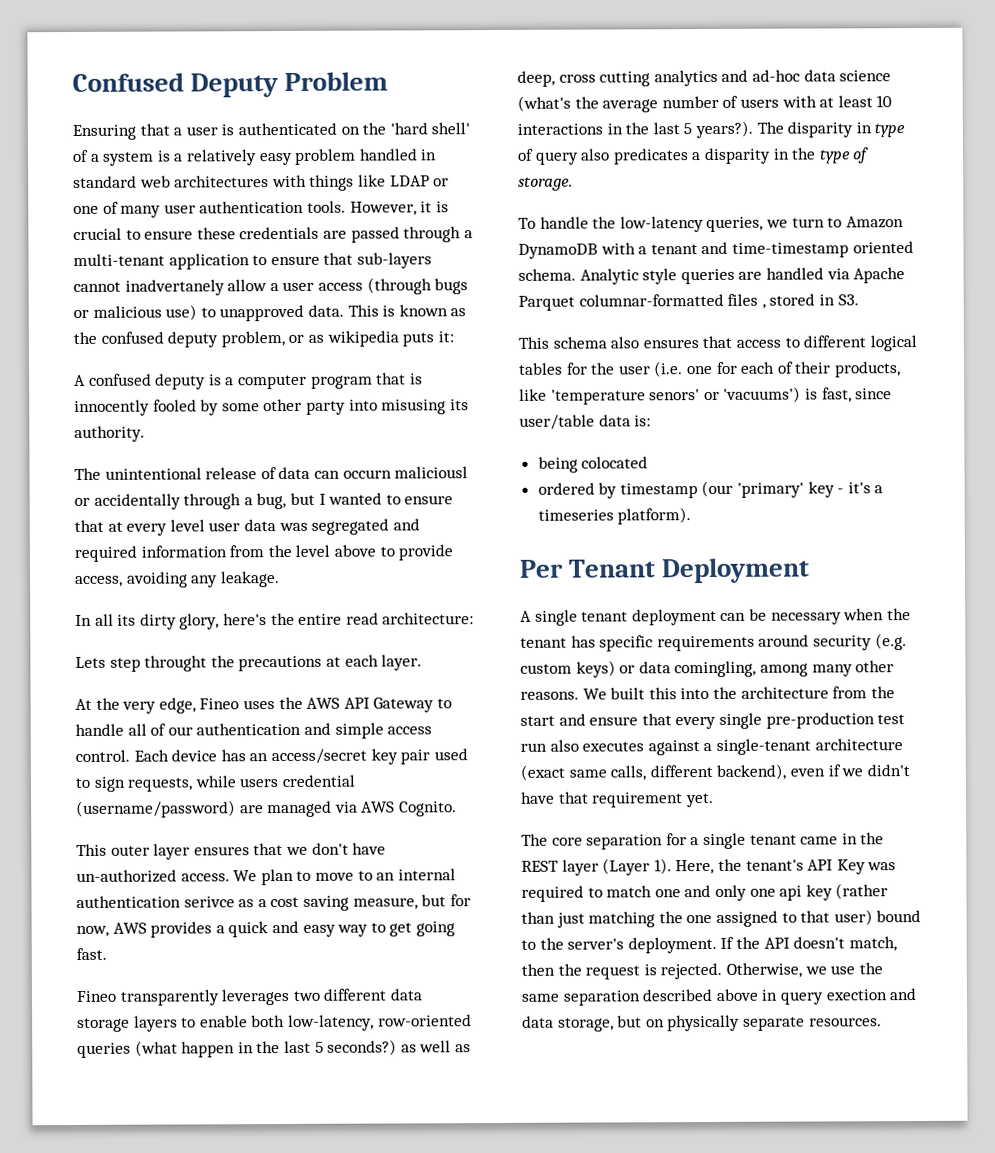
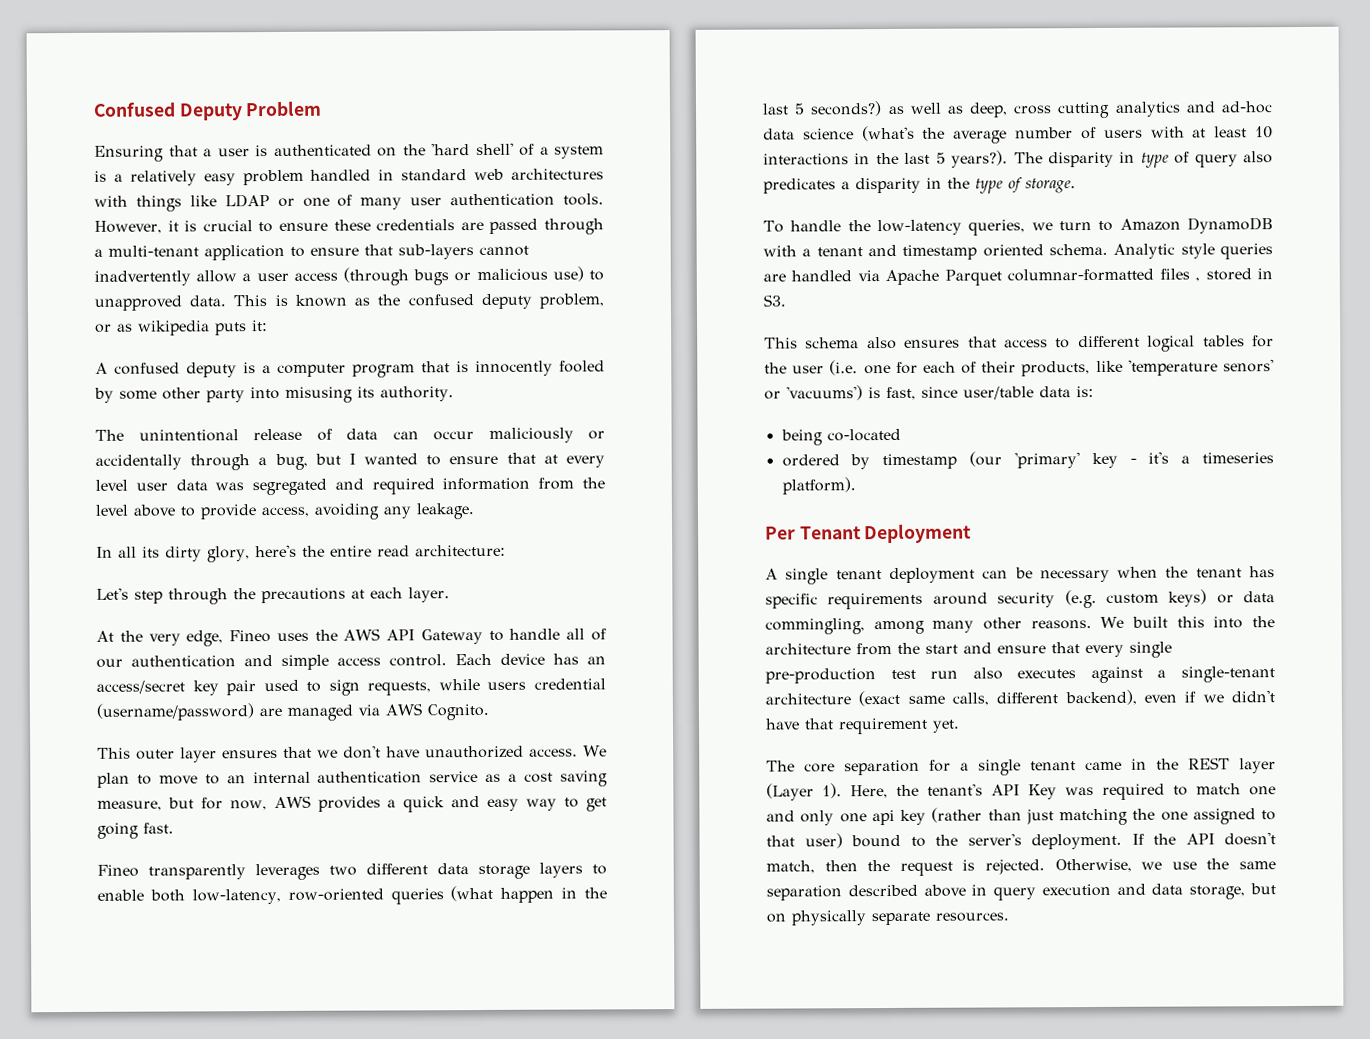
- However, it is crucial to ensure these credentials are passed through a multi-tenant application to ensure that sub-layers cannot inadvertanely allow a user access (through bugs or malicious use) to unapproved data.
+ However, it is crucial to ensure these credentials are passed through a multi-tenant application to ensure that sub-layers cannot inadvertently allow a user access (through bugs or malicious use) to unapproved data.
- The unintentional release of data can occurn maliciousl or accidentally through a bug, but I wanted to ensure that at every level user data was segregated and required information from the level above to provide access, avoiding any leakage.
+ The unintentional release of data can occur maliciously or accidentally through a bug, but I wanted to ensure that at every level user data was segregated and required information from the level above to provide access, avoiding any leakage.
- Lets step throught the precautions at each layer.
+ Let's step through the precautions at each layer.
- This outer layer ensures that we don't have un-authorized access.
+ This outer layer ensures that we don't have unauthorized access.
- We plan to move to an internal authentication serivce as a cost saving measure, but for now, AWS provides a quick and easy way to get going fast.
+ We plan to move to an internal authentication service as a cost saving measure, but for now, AWS provides a quick and easy way to get going fast.
- To handle the low-latency queries, we turn to Amazon DynamoDB with a tenant and time-timestamp oriented schema.
+ To handle the low-latency queries, we turn to Amazon DynamoDB with a tenant and timestamp oriented schema.
- being colocated
+ being co-located
- A single tenant deployment can be necessary when the tenant has specific requirements around security (e.g. custom keys) or data comingling, among many other reasons.
+ A single tenant deployment can be necessary when the tenant has specific requirements around security (e.g. custom keys) or data commingling, among many other reasons.
- Otherwise, we use the same separation described above in query exection and data storage, but on physically separate resources.
+ Otherwise, we use the same separation described above in query execution and data storage, but on physically separate resources.

